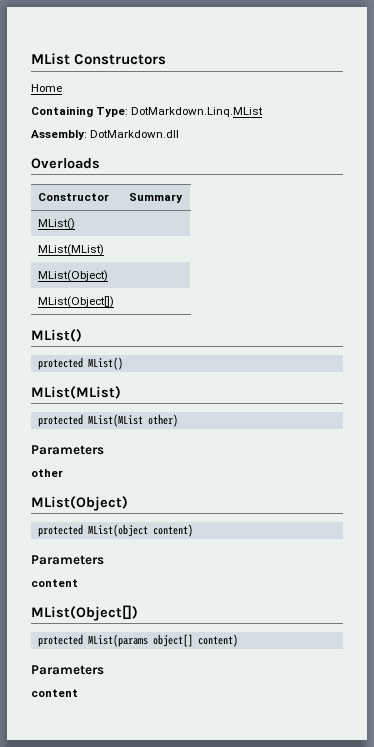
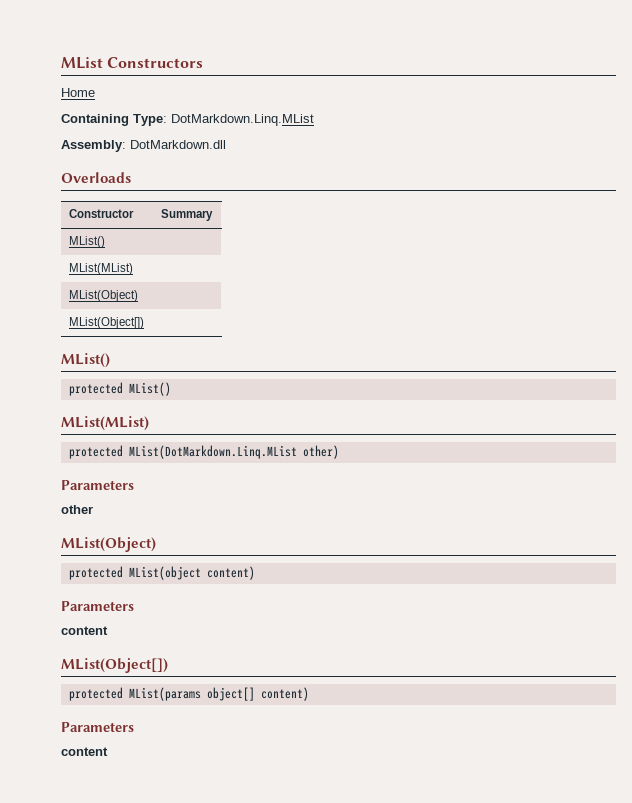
- protected MList(MList other)
+ protected MList(DotMarkdown.Linq.MList other)

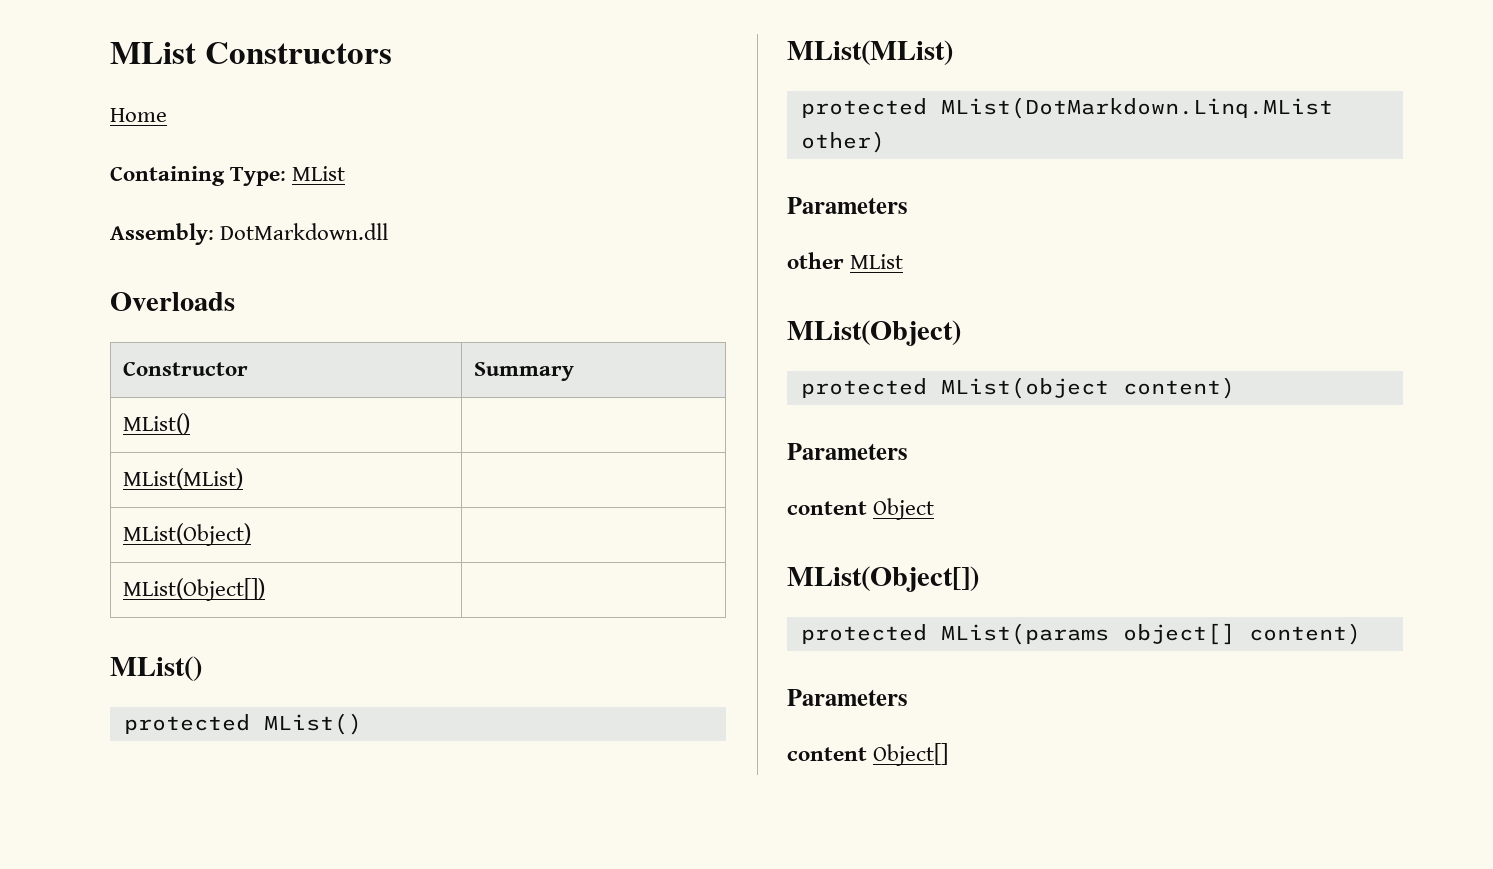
- Containing Type: DotMarkdown.Linq.MList
+ Containing Type: MList
- other
+ other MList
  protected MList(object content)
  Parameters
- content
+ content Object
  protected MList(params object[] content)
  Parameters
- content
+ content Object[]

